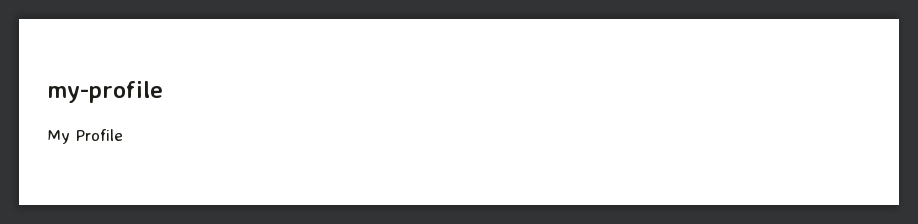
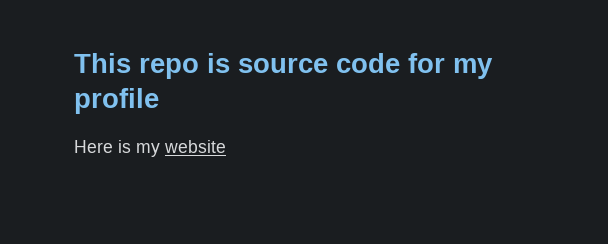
- my-profile
- My Profile
+ This repo is source code for my profile
+ Here is my website

